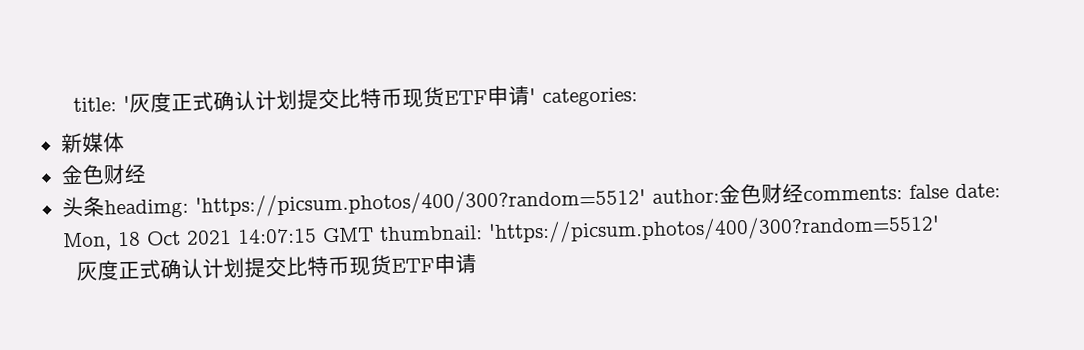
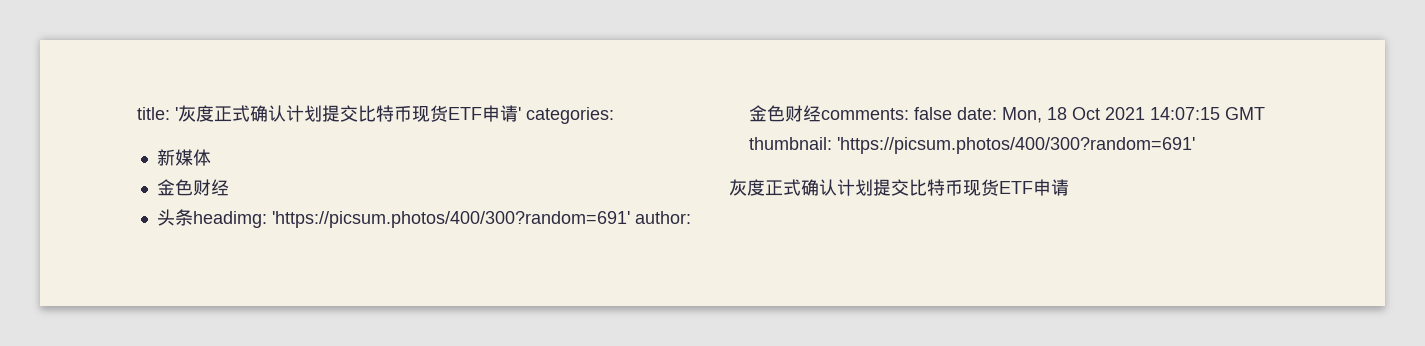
- 头条headimg: 'https://picsum.photos/400/300?random=5512' author:金色财经comments: false date: Mon, 18 Oct 2021 14:07:15 GMT thumbnail: 'https://picsum.photos/400/300?random=5512'
+ 头条headimg: 'https://picsum.photos/400/300?random=691' author:金色财经comments: false date: Mon, 18 Oct 2021 14:07:15 GMT thumbnail: 'https://picsum.photos/400/300?random=691'

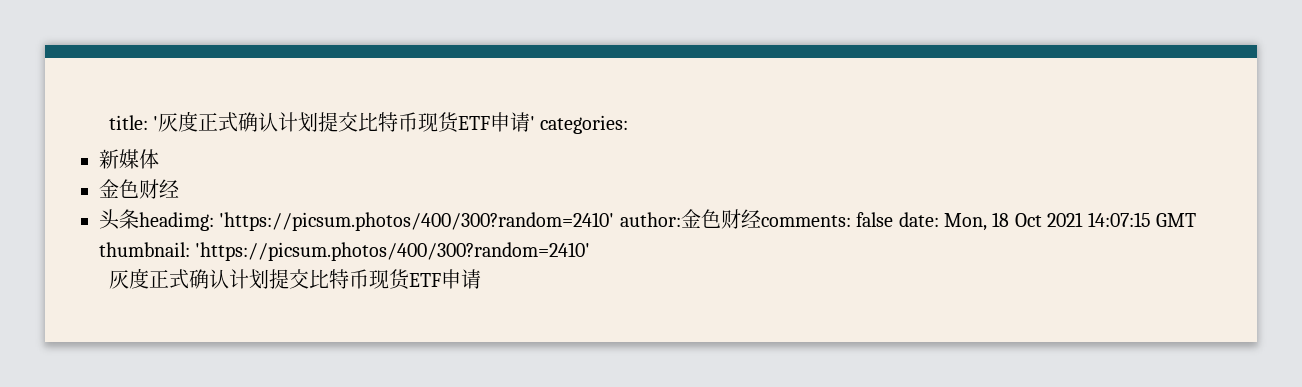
- 头条headimg: 'https://picsum.photos/400/300?random=691' author:金色财经comments: false date: Mon, 18 Oct 2021 14:07:15 GMT thumbnail: 'https://picsum.photos/400/300?random=691'
+ 头条headimg: 'https://picsum.photos/400/300?random=2410' author:金色财经comments: false date: Mon, 18 Oct 2021 14:07:15 GMT thumbnail: 'https://picsum.photos/400/300?random=2410'

